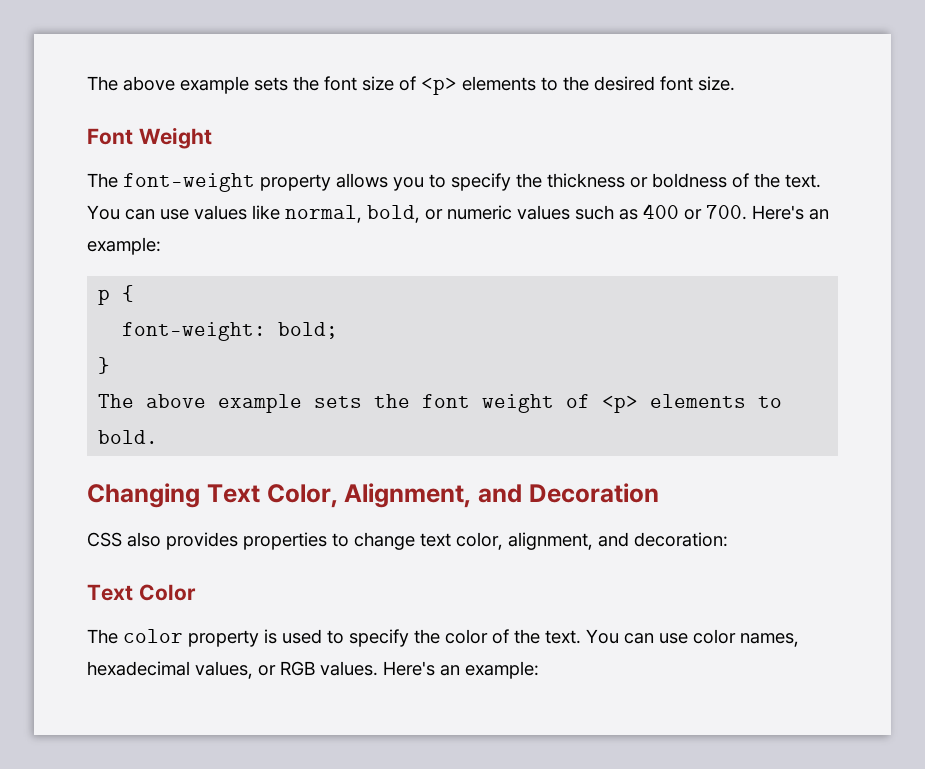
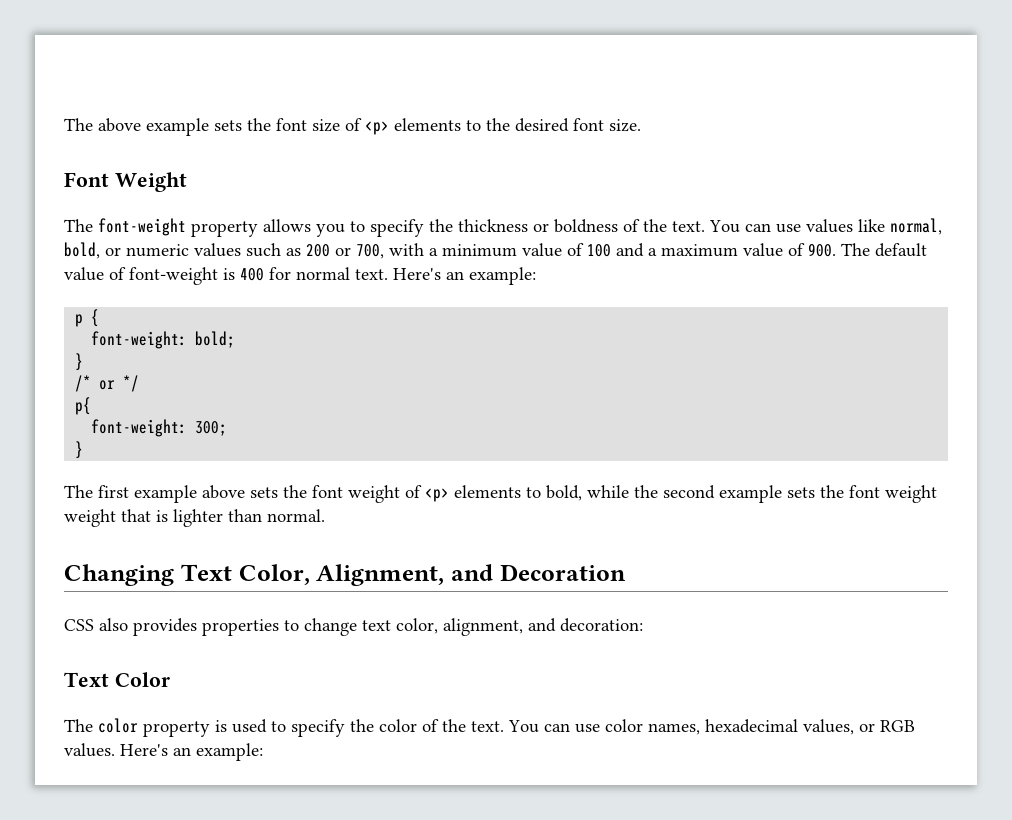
- You can use values like normal, bold, or numeric values such as 400 or 700. Here's an example:
+ You can use values like normal, bold, or numeric values such as 200 or 700, with a minimum value of 100 and a maximum value of 900. The default value of font-weight is 400 for normal text. Here's an example:
- The above example sets the font weight of <p> elements to bold.
+ /* or */
+ p{
+ font-weight: 300;
+ }
+ The first example above sets the font weight of <p> elements to bold, while the second example sets the font weight weight that is lighter than normal.

